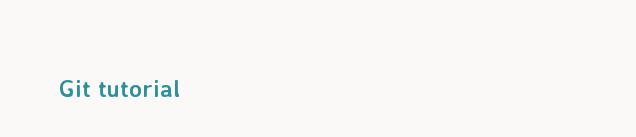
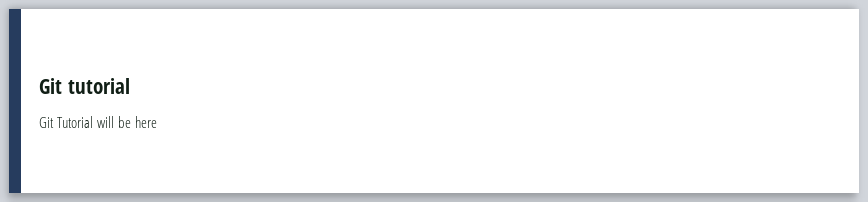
+ Git Tutorial will be here

